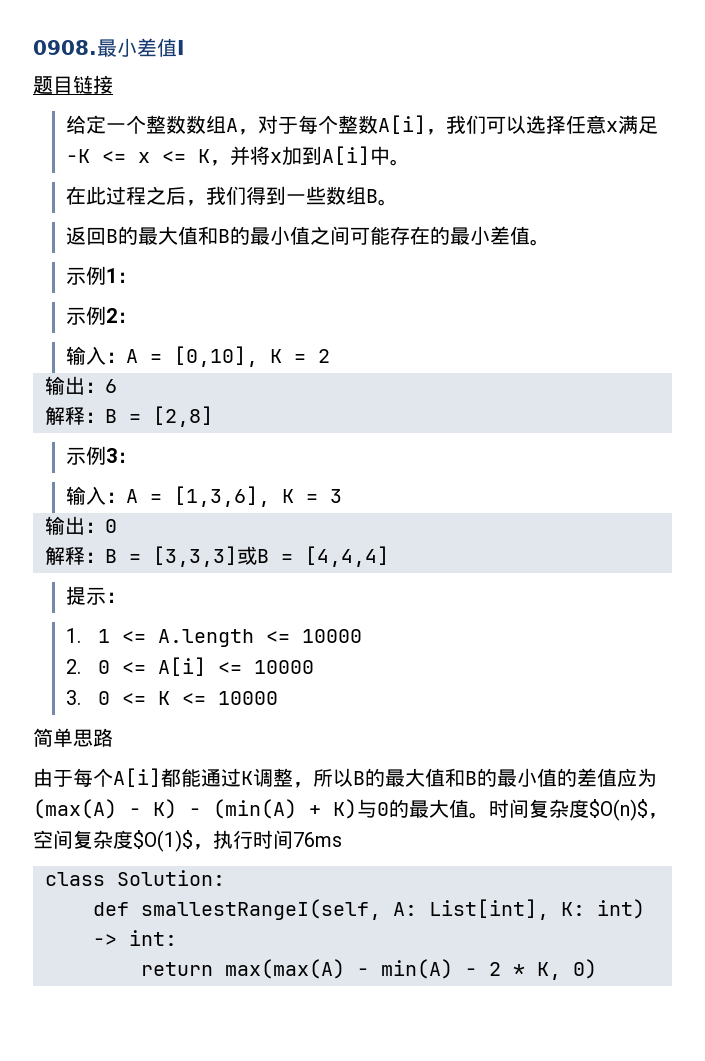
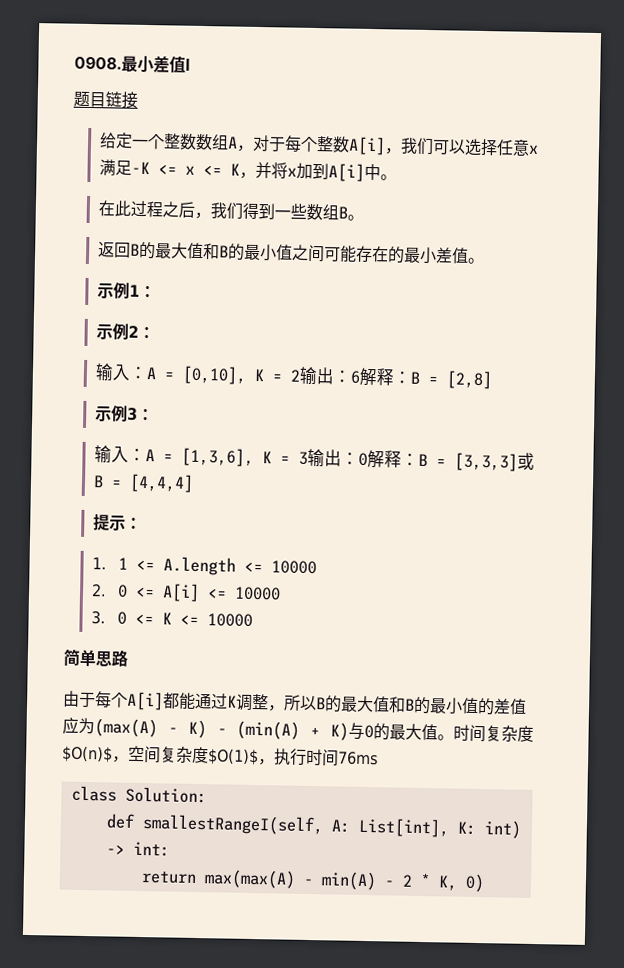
- 输入：A = [0,10], K = 2
- 输出：6
- 解释：B = [2,8]
+ 输入：A = [0,10], K = 2输出：6解释：B = [2,8]
- 输入：A = [1,3,6], K = 3
- 输出：0
- 解释：B = [3,3,3]或B = [4,4,4]
+ 输入：A = [1,3,6], K = 3输出：0解释：B = [3,3,3]或B = [4,4,4]

